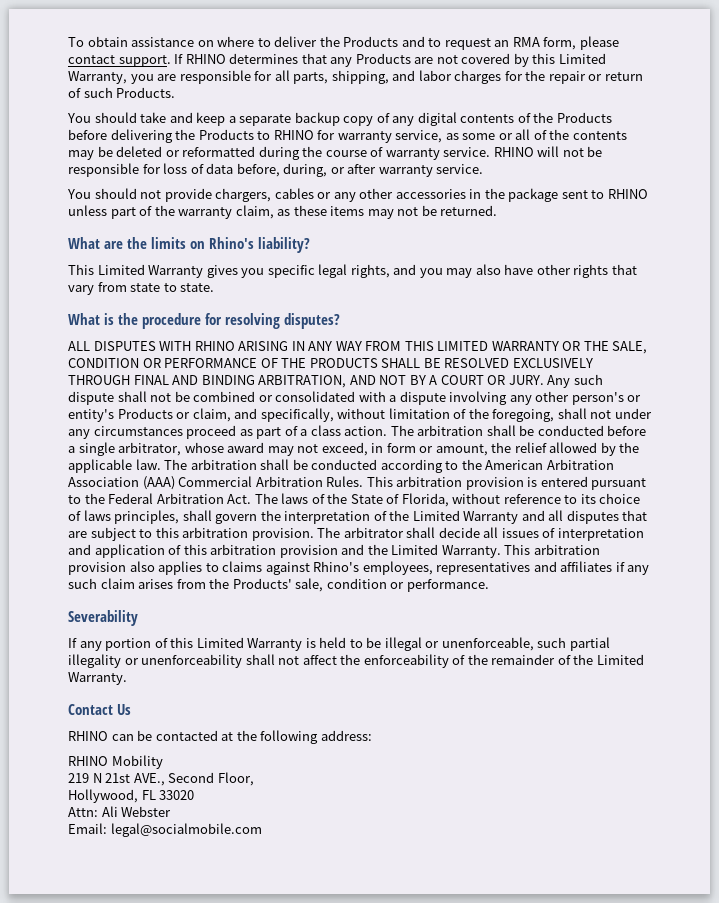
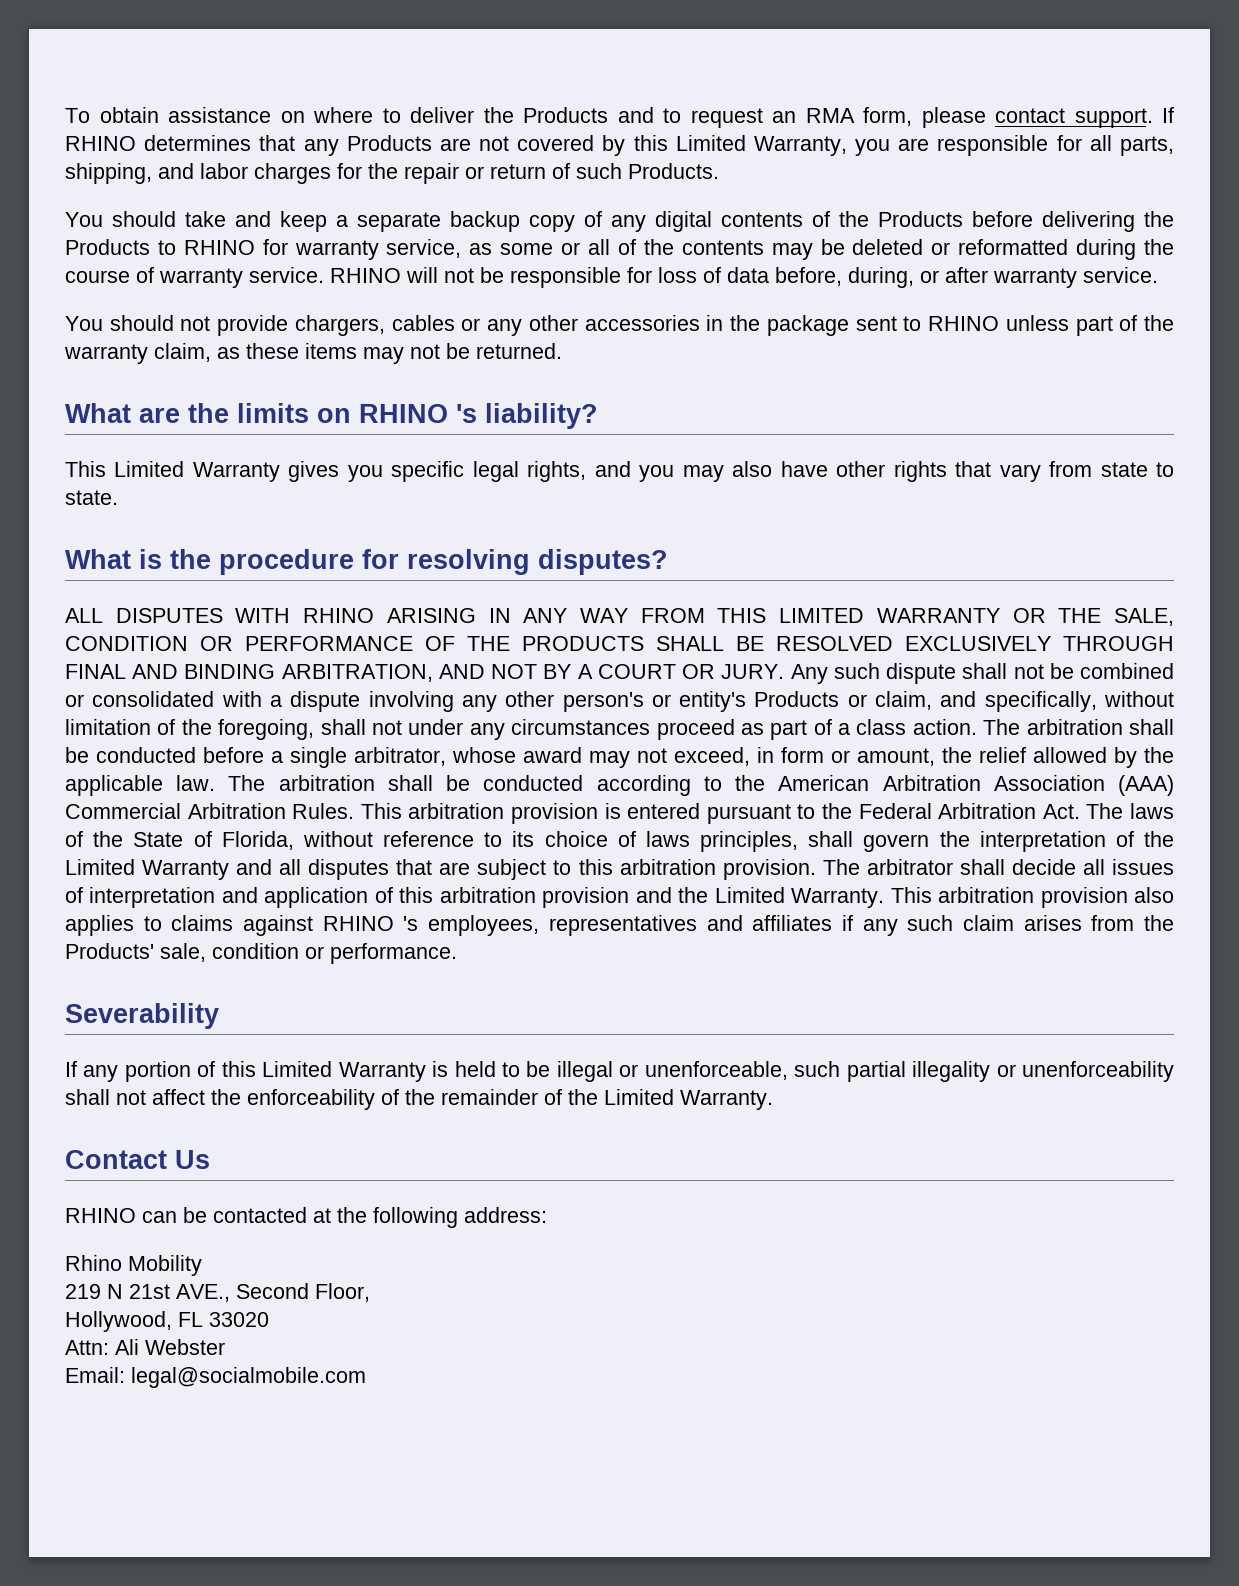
- What are the limits on Rhino's liability?
+ What are the limits on RHINO 's liability?
- This arbitration provision also applies to claims against Rhino's employees, representatives and affiliates if any such claim arises from the Products' sale, condition or performance.
+ This arbitration provision also applies to claims against RHINO 's employees, representatives and affiliates if any such claim arises from the Products' sale, condition or performance.
- RHINO Mobility
+ Rhino Mobility

